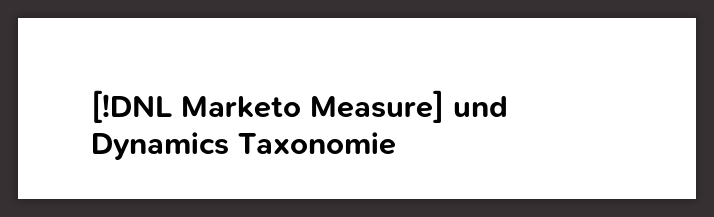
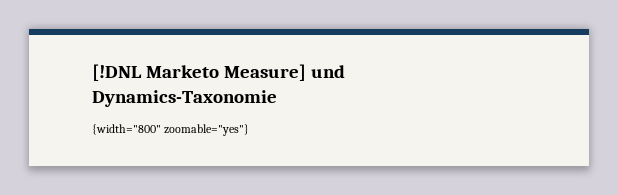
- [!DNL Marketo Measure] und Dynamics Taxonomie
+ [!DNL Marketo Measure] und Dynamics-Taxonomie
+ {width="800" zoomable="yes"}

